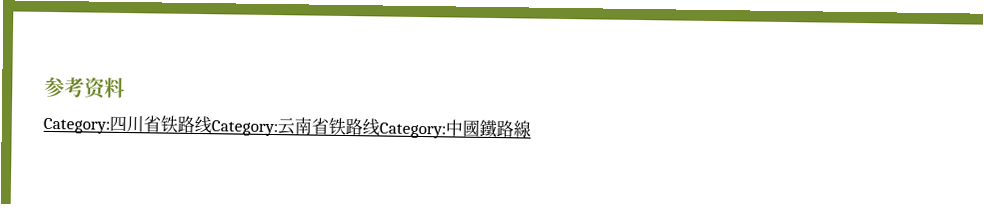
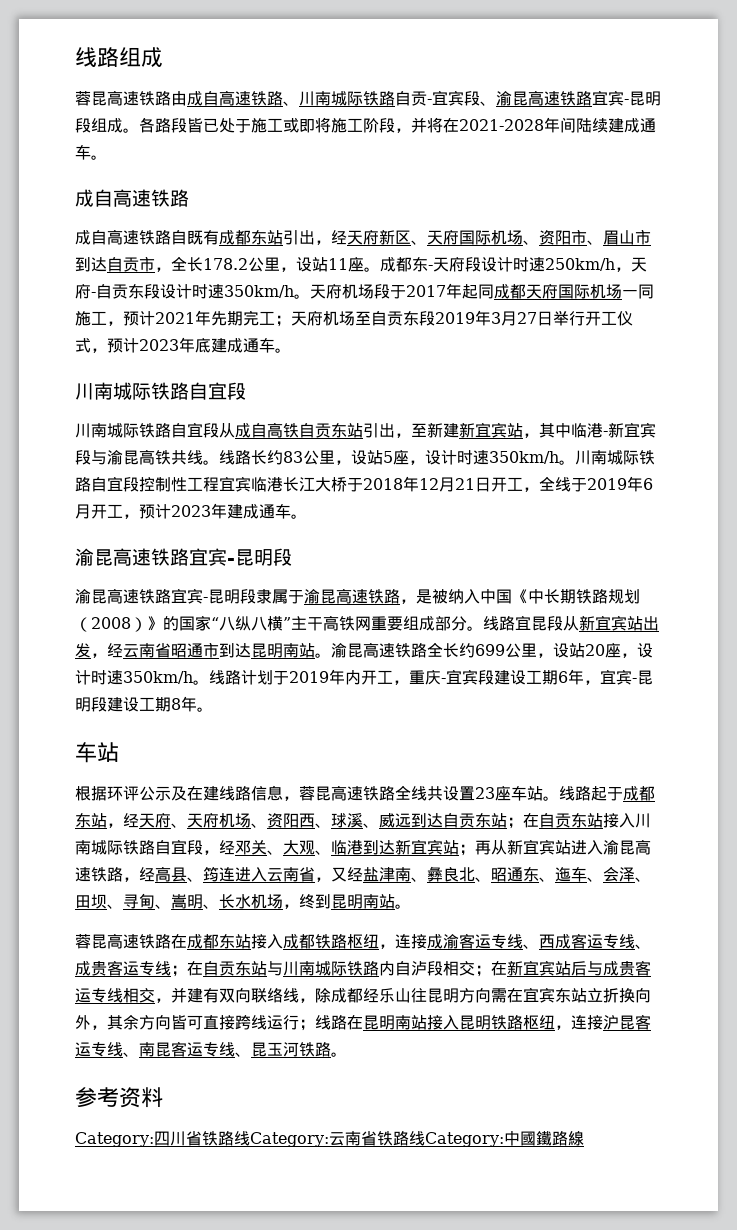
+ 线路组成
+ 蓉昆高速铁路由成自高速铁路、川南城际铁路自贡-宜宾段、渝昆高速铁路宜宾-昆明段组成。各路段皆已处于施工或即将施工阶段，并将在2021-2028年间陆续建成通车。
+ 成自高速铁路
+ 成自高速铁路自既有成都东站引出，经天府新区、天府国际机场、资阳市、眉山市到达自贡市，全长178.2公里，设站11座。成都东-天府段设计时速250km/h，天府-自贡东段设计时速350km/h。天府机场段于2017年起同成都天府国际机场一同施工，预计2021年先期完工；天府机场至自贡东段2019年3月27日举行开工仪式，预计2023年底建成通车。
+ 川南城际铁路自宜段
+ 川南城际铁路自宜段从成自高铁自贡东站引出，至新建新宜宾站，其中临港-新宜宾段与渝昆高铁共线。线路长约83公里，设站5座，设计时速350km/h。川南城际铁路自宜段控制性工程宜宾临港长江大桥于2018年12月21日开工，全线于2019年6月开工，预计2023年建成通车。
+ 渝昆高速铁路宜宾-昆明段
+ 渝昆高速铁路宜宾-昆明段隶属于渝昆高速铁路，是被纳入中国《中长期铁路规划（2008）》的国家“八纵八横”主干高铁网重要组成部分。线路宜昆段从新宜宾站出发，经云南省昭通市到达昆明南站。渝昆高速铁路全长约699公里，设站20座，设计时速350km/h。线路计划于2019年内开工，重庆-宜宾段建设工期6年，宜宾-昆明段建设工期8年。
+ 车站
+ 根据环评公示及在建线路信息，蓉昆高速铁路全线共设置23座车站。线路起于成都东站，经天府、天府机场、资阳西、球溪、威远到达自贡东站；在自贡东站接入川南城际铁路自宜段，经邓关、大观、临港到达新宜宾站；再从新宜宾站进入渝昆高速铁路，经高县、筠连进入云南省，又经盐津南、彝良北、昭通东、迤车、会泽、田坝、寻甸、嵩明、长水机场，终到昆明南站。
+ 蓉昆高速铁路在成都东站接入成都铁路枢纽，连接成渝客运专线、西成客运专线、成贵客运专线；在自贡东站与川南城际铁路内自泸段相交；在新宜宾站后与成贵客运专线相交，并建有双向联络线，除成都经乐山往昆明方向需在宜宾东站立折换向外，其余方向皆可直接跨线运行；线路在昆明南站接入昆明铁路枢纽，连接沪昆客运专线、南昆客运专线、昆玉河铁路。

